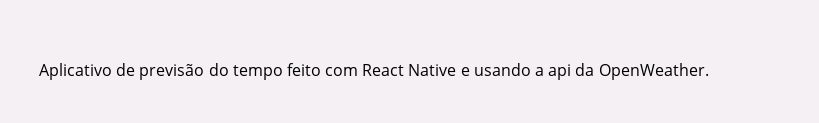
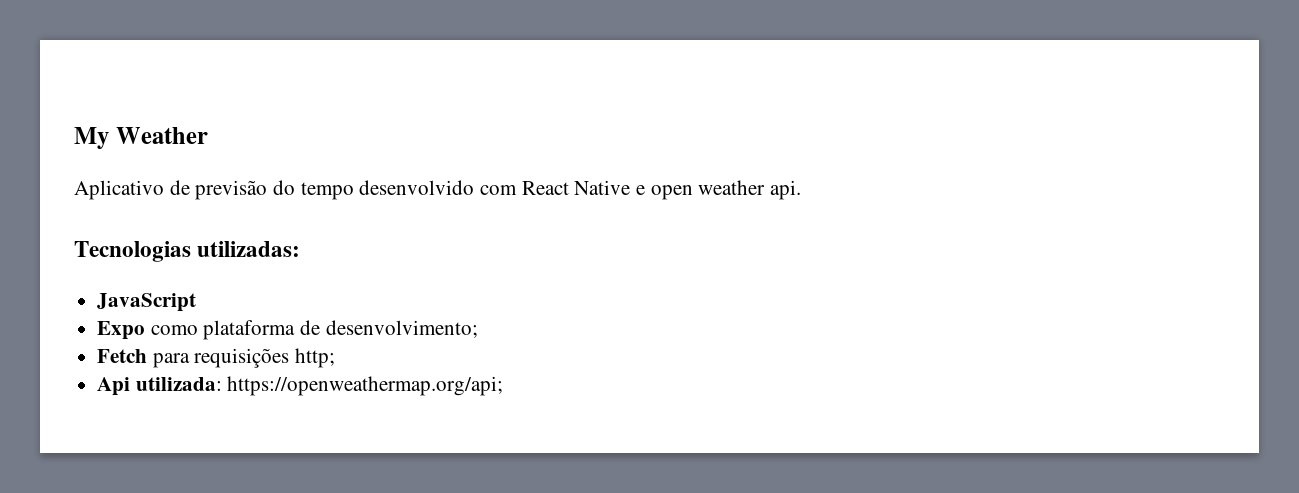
+ My Weather
- Aplicativo de previsão do tempo feito com React Native e usando a api da OpenWeather.
+ Aplicativo de previsão do tempo desenvolvido com React Native e open weather api.
+ Tecnologias utilizadas:
+ JavaScript
+ Expo como plataforma de desenvolvimento;
+ Fetch para requisições http;
+ Api utilizada: https://openweathermap.org/api;

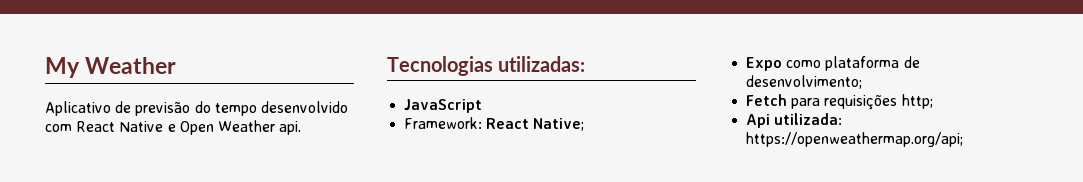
- Aplicativo de previsão do tempo desenvolvido com React Native e open weather api.
+ Aplicativo de previsão do tempo desenvolvido com React Native e Open Weather api.
+ Framework: React Native;

